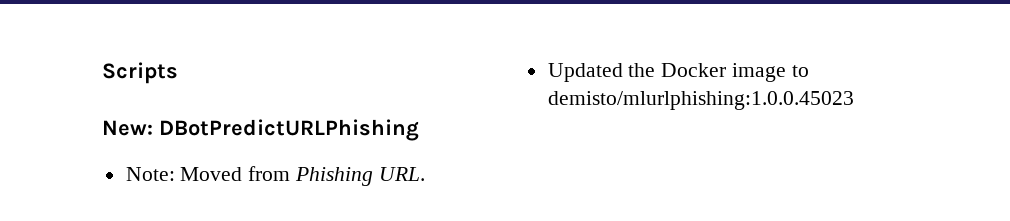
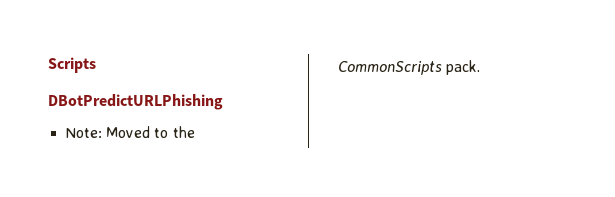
- New: DBotPredictURLPhishing
+ DBotPredictURLPhishing
- Note: Moved from Phishing URL.
- Updated the Docker image to demisto/mlurlphishing:1.0.0.45023
+ Note: Moved to the CommonScripts pack.

